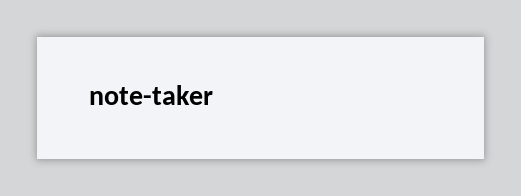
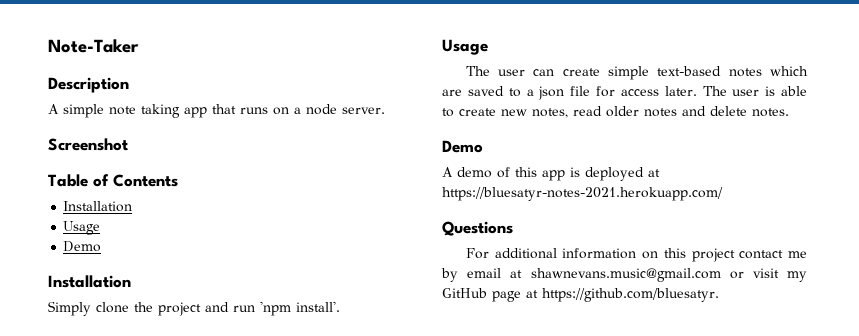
- note-taker
+ Note-Taker
+ Description
+ A simple note taking app that runs on a node server.
+ Screenshot
+ Table of Contents
+ Installation
+ Usage
+ Demo
+ Installation
+ Simply clone the project and run 'npm install'.
+ Usage
+ The user can create simple text-based notes which are saved to a json file for access later. The user is able to create new notes, read older notes and delete notes.
+ Demo
+ A demo of this app is deployed at https://bluesatyr-notes-2021.herokuapp.com/
+ Questions
+ For additional information on this project contact me by email at shawnevans.music@gmail.com or visit my GitHub page at https://github.com/bluesatyr.

